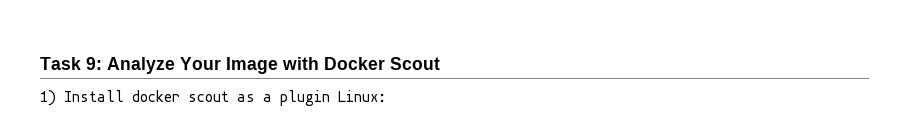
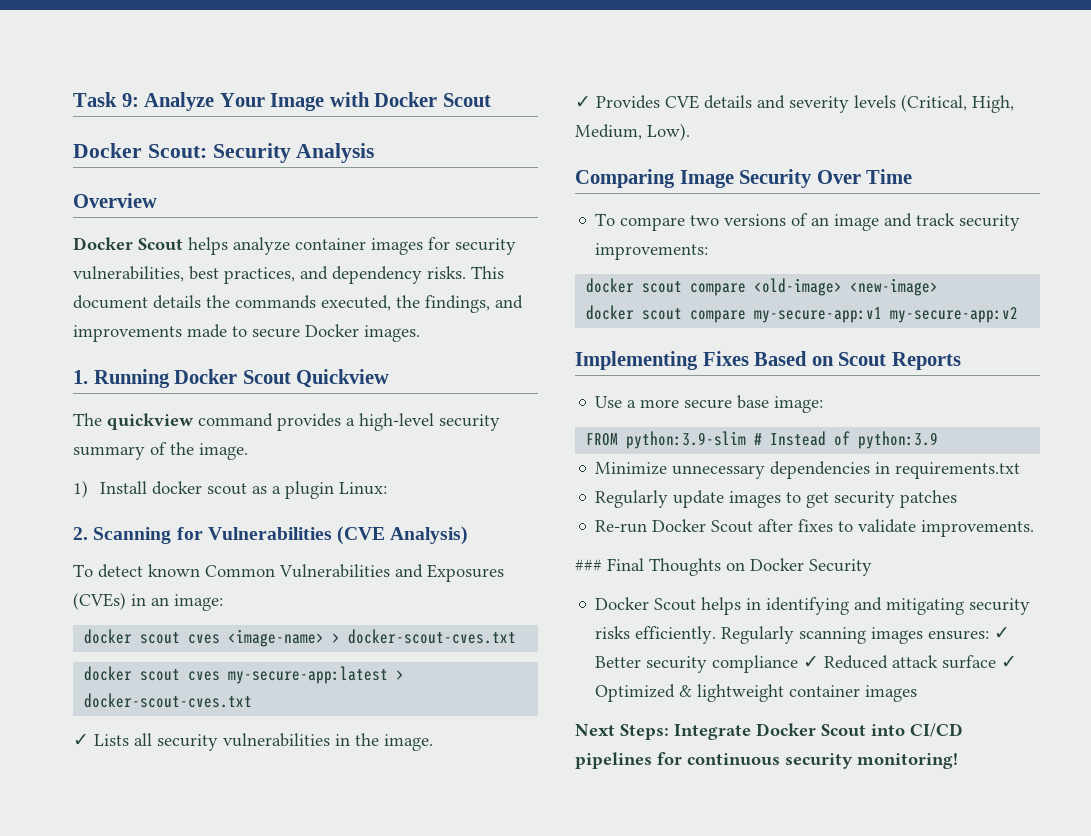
+ Docker Scout: Security Analysis
+ Overview
+ Docker Scout helps analyze container images for security vulnerabilities, best practices, and dependency risks. This document details the commands executed, the findings, and improvements made to secure Docker images.
+ 1. Running Docker Scout Quickview
+ The quickview command provides a high-level security summary of the image.
+ 2. Scanning for Vulnerabilities (CVE Analysis)
+ To detect known Common Vulnerabilities and Exposures (CVEs) in an image:
+ docker scout cves <image-name> > docker-scout-cves.txt
+ docker scout cves my-secure-app:latest > docker-scout-cves.txt
+ ✓ Lists all security vulnerabilities in the image.
+ ✓ Provides CVE details and severity levels (Critical, High, Medium, Low).
+ Comparing Image Security Over Time
+ To compare two versions of an image and track security improvements:
+ docker scout compare <old-image> <new-image>
+ docker scout compare my-secure-app:v1 my-secure-app:v2
+ Implementing Fixes Based on Scout Reports
+ Use a more secure base image:
+ FROM python:3.9-slim # Instead of python:3.9
+ Minimize unnecessary dependencies in requirements.txt
+ Regularly update images to get security patches
+ Re-run Docker Scout after fixes to validate improvements.
+ ### Final Thoughts on Docker Security
+ Docker Scout helps in identifying and mitigating security risks efficiently. Regularly scanning images ensures: ✓ Better security compliance ✓ Reduced attack surface ✓ Optimized & lightweight container images
+ Next Steps: Integrate Docker Scout into CI/CD pipelines for continuous security monitoring!

